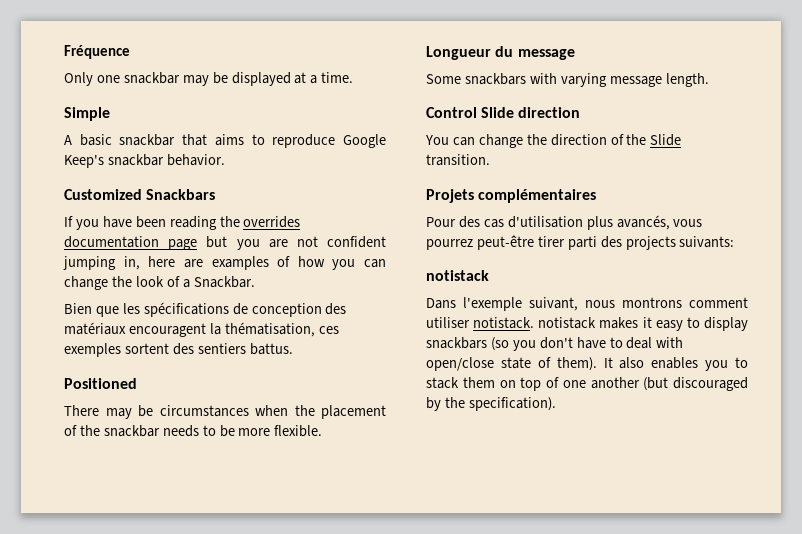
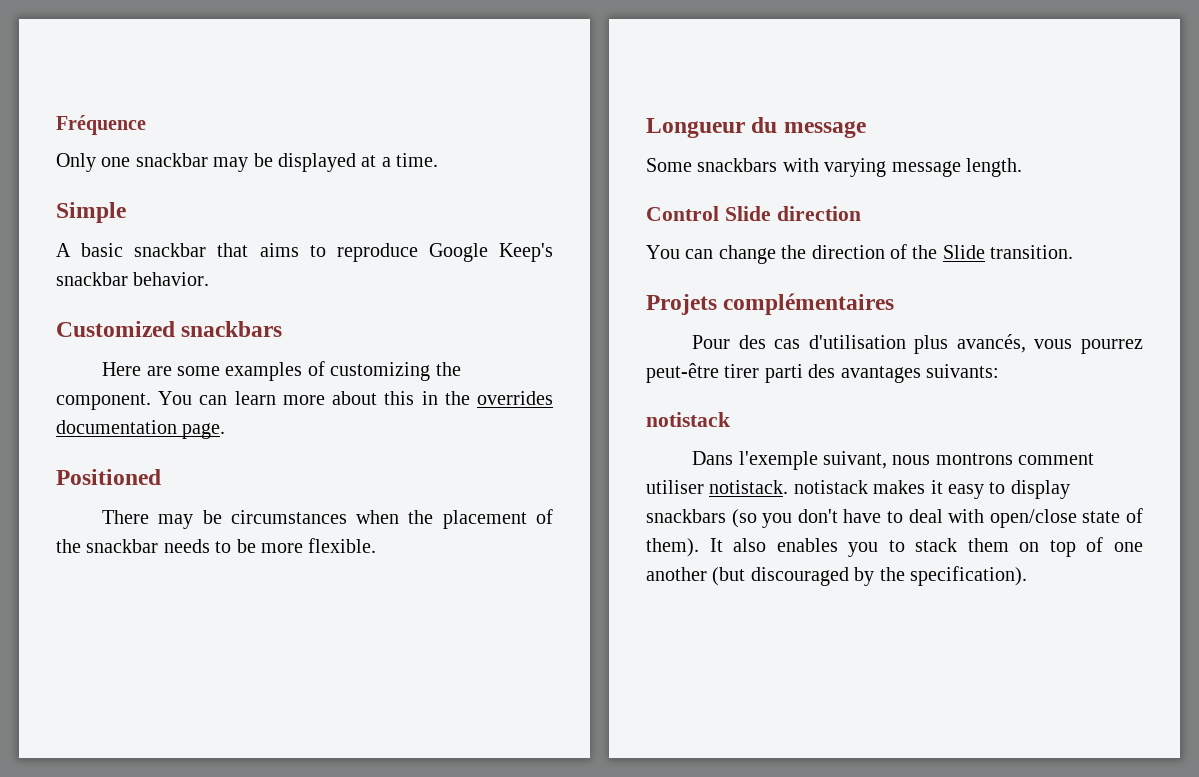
- Customized Snackbars
- If you have been reading the overrides documentation page but you are not confident jumping in, here are examples of how you can change the look of a Snackbar.
- Bien que les spécifications de conception des matériaux encouragent la thématisation, ces exemples sortent des sentiers battus.
+ Customized snackbars
+ Here are some examples of customizing the component. You can learn more about this in the overrides documentation page.
- Pour des cas d'utilisation plus avancés, vous pourrez peut-être tirer parti des projects suivants:
+ Pour des cas d'utilisation plus avancés, vous pourrez peut-être tirer parti des avantages suivants:

